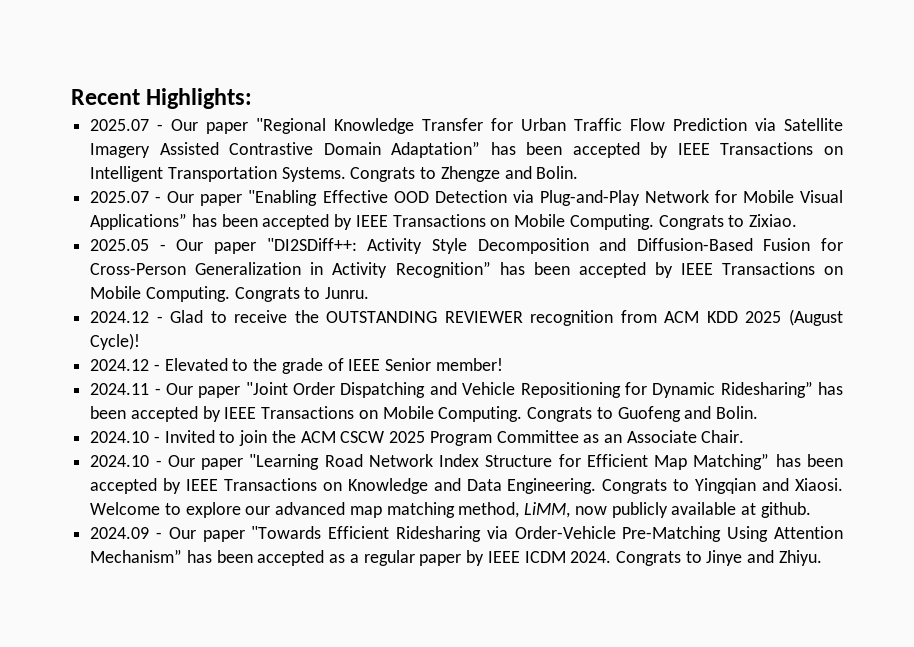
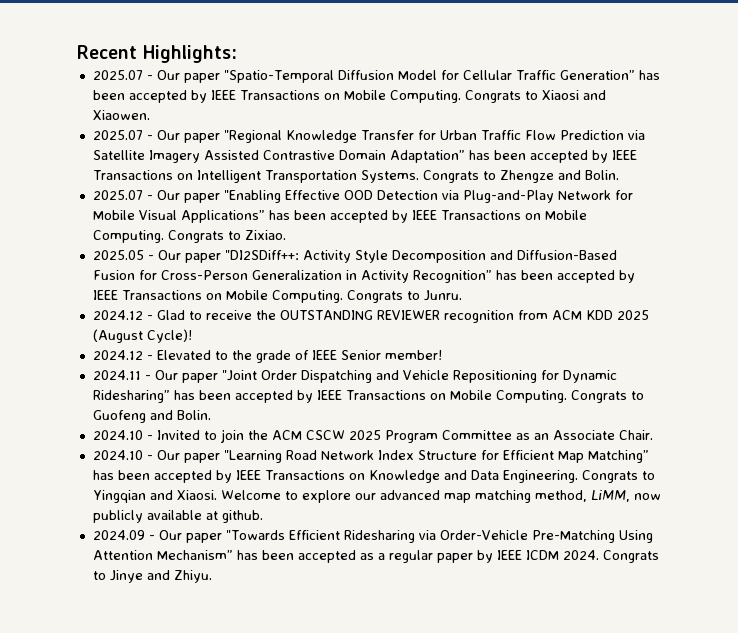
+ 2025.07 - Our paper "Spatio-Temporal Diffusion Model for Cellular Traffic Generation” has been accepted by IEEE Transactions on Mobile Computing. Congrats to Xiaosi and Xiaowen.

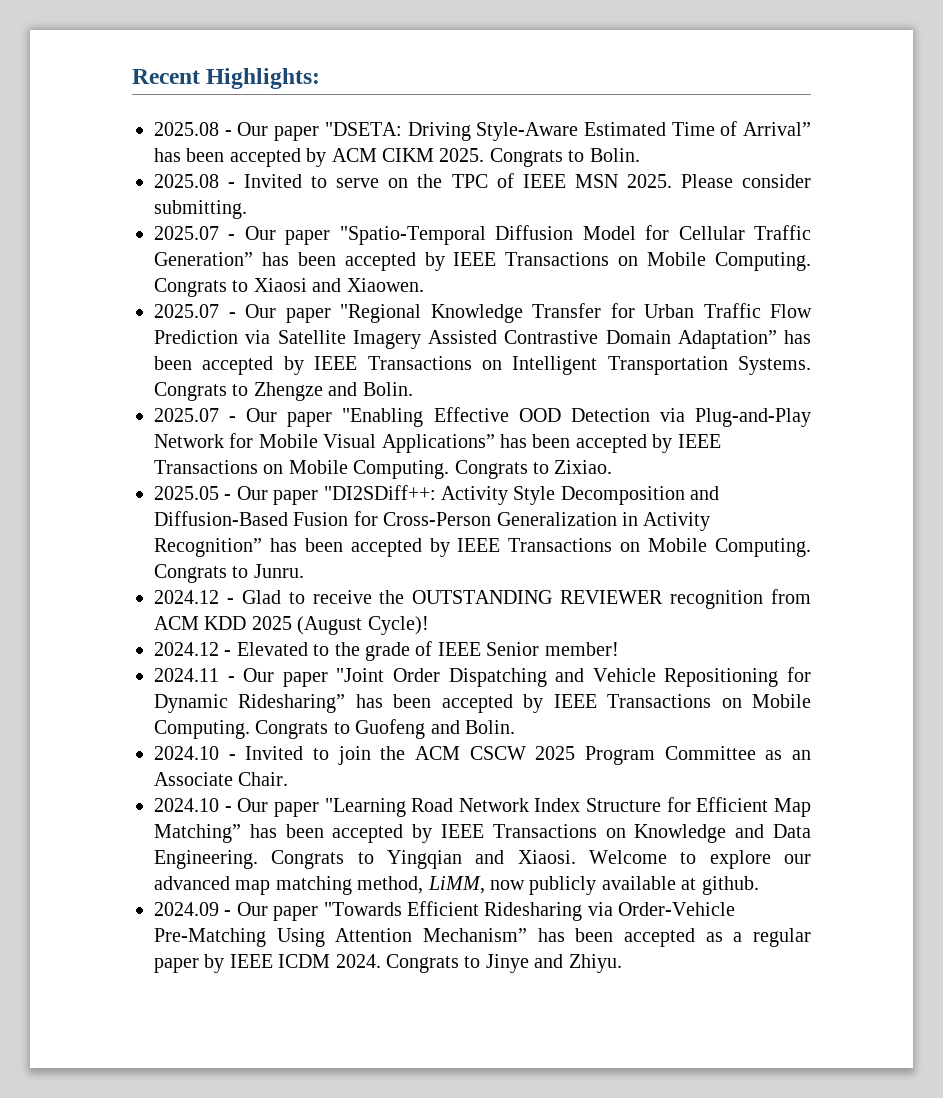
+ 2025.08 - Our paper "DSETA: Driving Style-Aware Estimated Time of Arrival” has been accepted by ACM CIKM 2025. Congrats to Bolin.
+ 2025.08 - Invited to serve on the TPC of IEEE MSN 2025. Please consider submitting.

